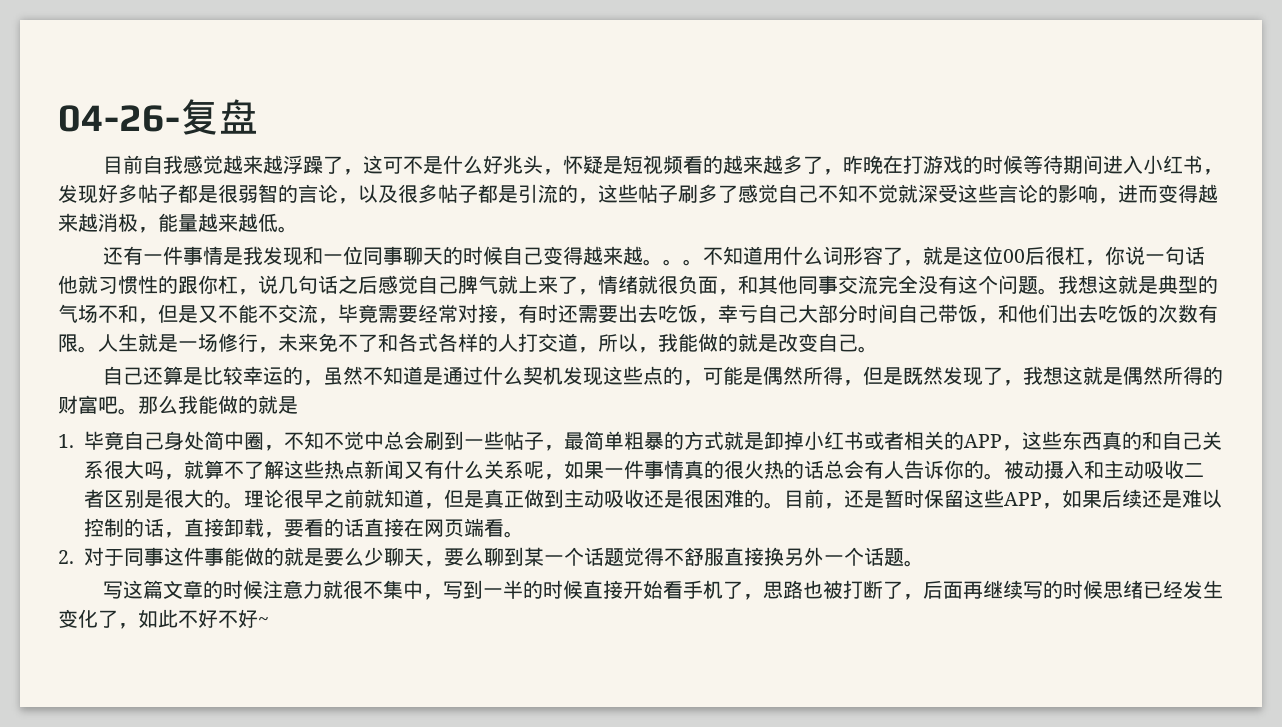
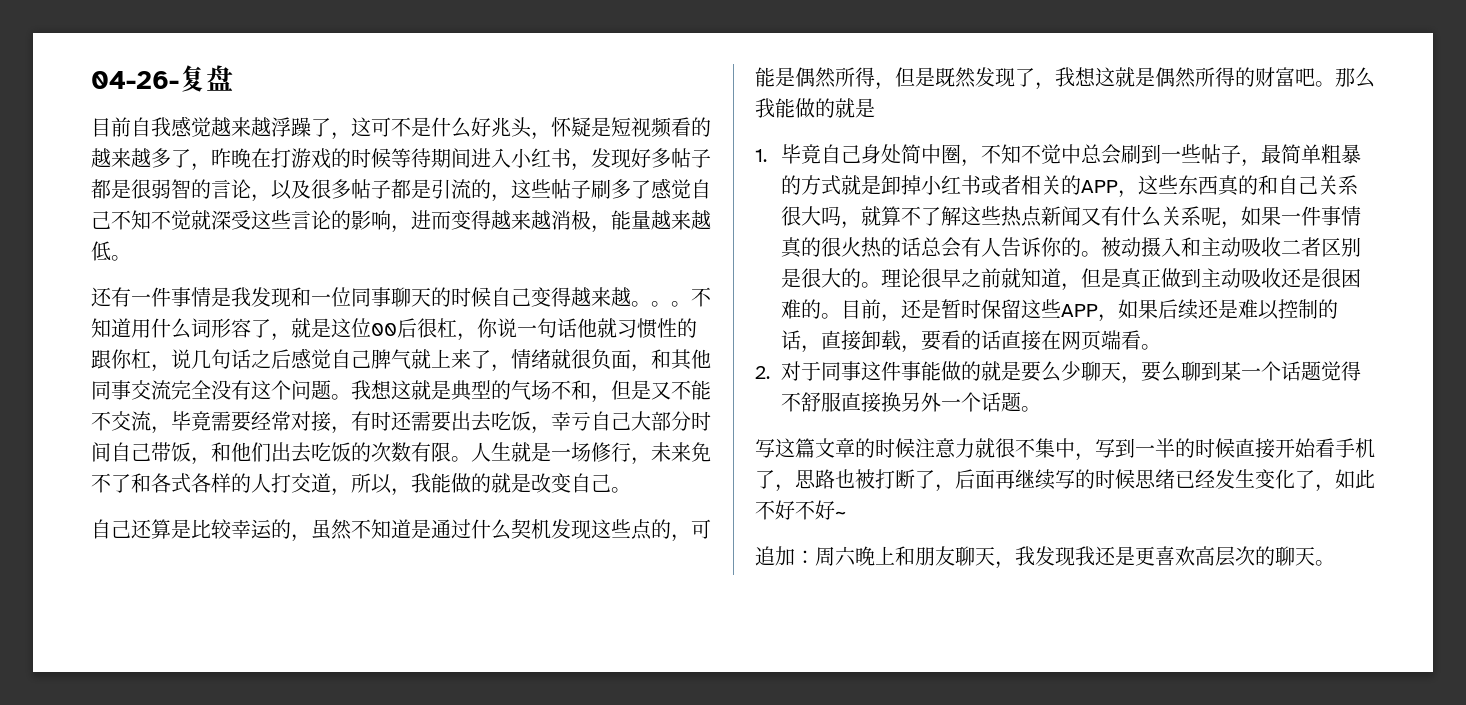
+ 追加：周六晚上和朋友聊天，我发现我还是更喜欢高层次的聊天。

